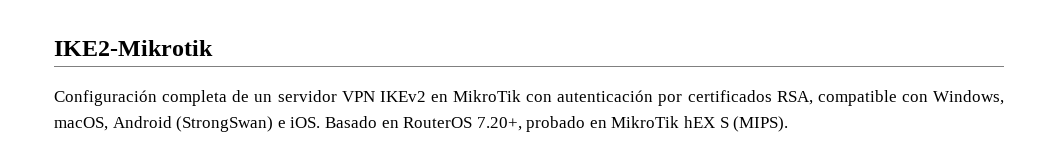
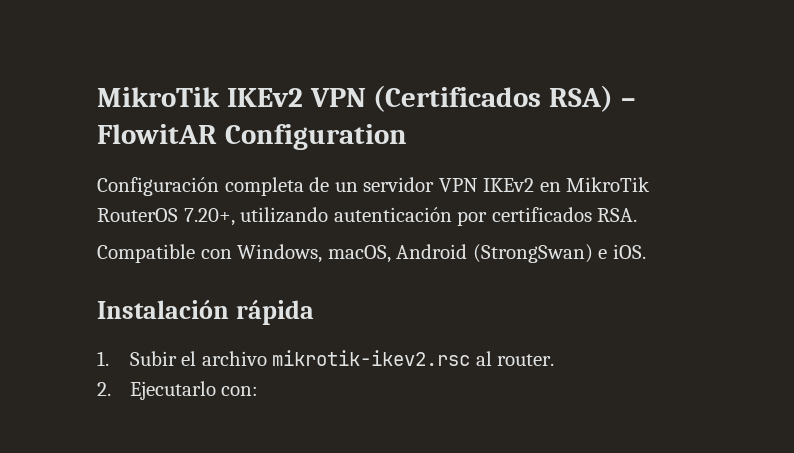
- IKE2-Mikrotik
+ MikroTik IKEv2 VPN (Certificados RSA) – FlowitAR Configuration
- Configuración completa de un servidor VPN IKEv2 en MikroTik con autenticación por certificados RSA, compatible con Windows, macOS, Android (StrongSwan) e iOS. Basado en RouterOS 7.20+, probado en MikroTik hEX S (MIPS).
+ Configuración completa de un servidor VPN IKEv2 en MikroTik RouterOS 7.20+, utilizando autenticación por certificados RSA.
+ Compatible con Windows, macOS, Android (StrongSwan) e iOS.
+ Instalación rápida
+ 1. Subir el archivo mikrotik-ikev2.rsc al router.
+ 2. Ejecutarlo con:

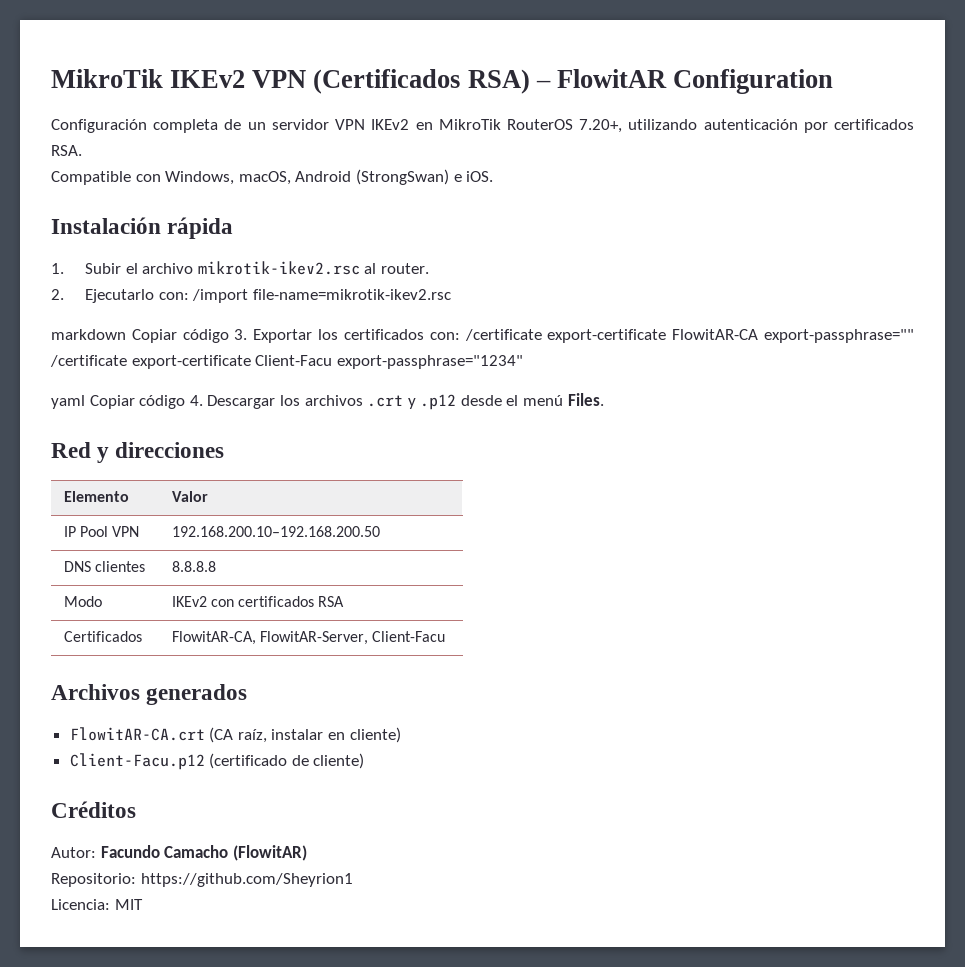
- 2. Ejecutarlo con:
+ 2. Ejecutarlo con: /import file-name=mikrotik-ikev2.rsc
+ markdown Copiar código 3. Exportar los certificados con: /certificate export-certificate FlowitAR-CA export-passphrase="" /certificate export-certificate Client-Facu export-passphrase="1234"
+ yaml Copiar código 4. Descargar los archivos .crt y .p12 desde el menú Files.
+ Red y direcciones
+ Elemento | Valor
+ IP Pool VPN | 192.168.200.10–192.168.200.50
+ DNS clientes | 8.8.8.8
+ Modo | IKEv2 con certificados RSA
+ Certificados | FlowitAR-CA, FlowitAR-Server, Client-Facu
+ Archivos generados
+ FlowitAR-CA.crt (CA raíz, instalar en cliente)
+ Client-Facu.p12 (certificado de cliente)
+ Créditos
+ Autor: Facundo Camacho (FlowitAR)
+ Repositorio: https://github.com/Sheyrion1
+ Licencia: MIT

